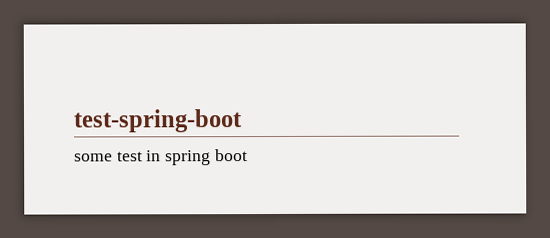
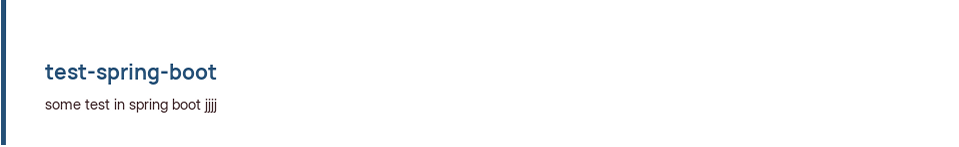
- some test in spring boot
+ some test in spring boot jjjj

